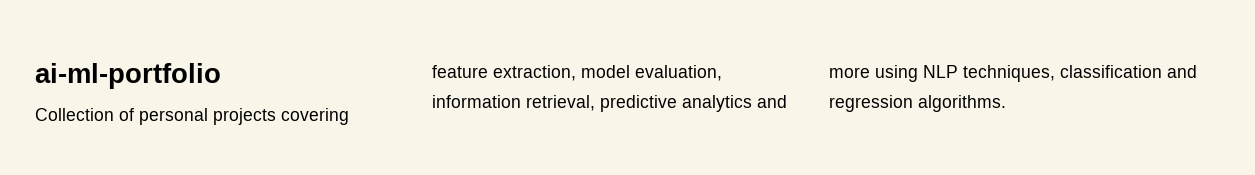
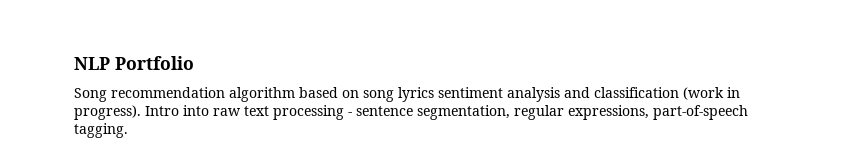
- ai-ml-portfolio
- Collection of personal projects covering feature extraction, model evaluation, information retrieval, predictive analytics and more using NLP techniques, classification and regression algorithms.
+ NLP Portfolio
+ Song recommendation algorithm based on song lyrics sentiment analysis and classification (work in progress). Intro into raw text processing - sentence segmentation, regular expressions, part-of-speech tagging.

